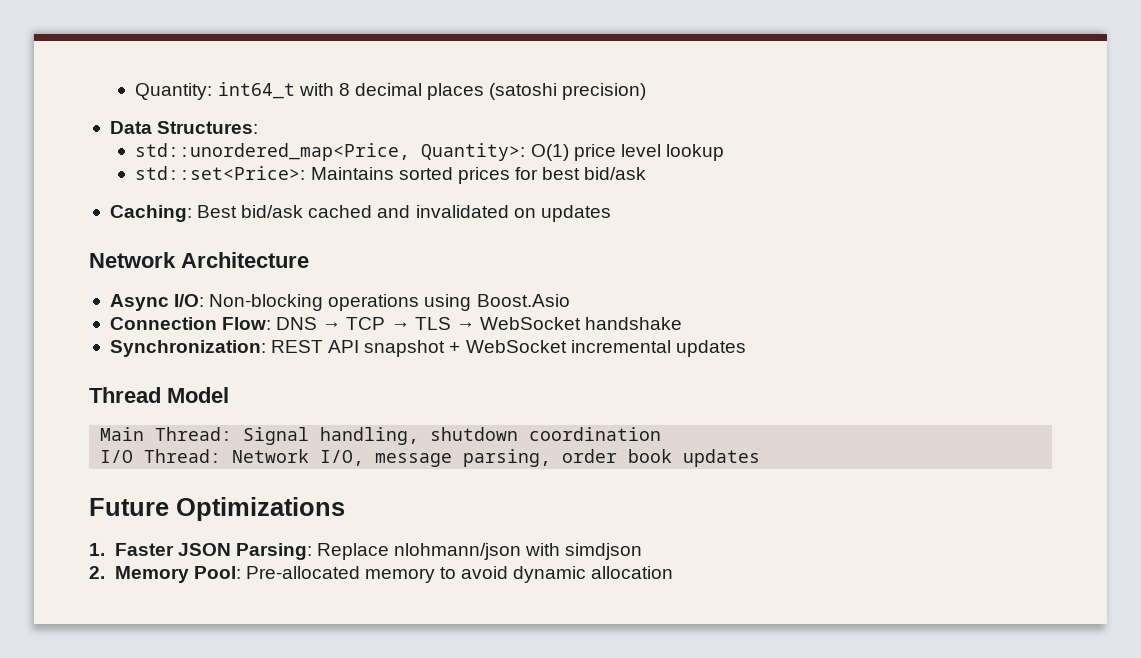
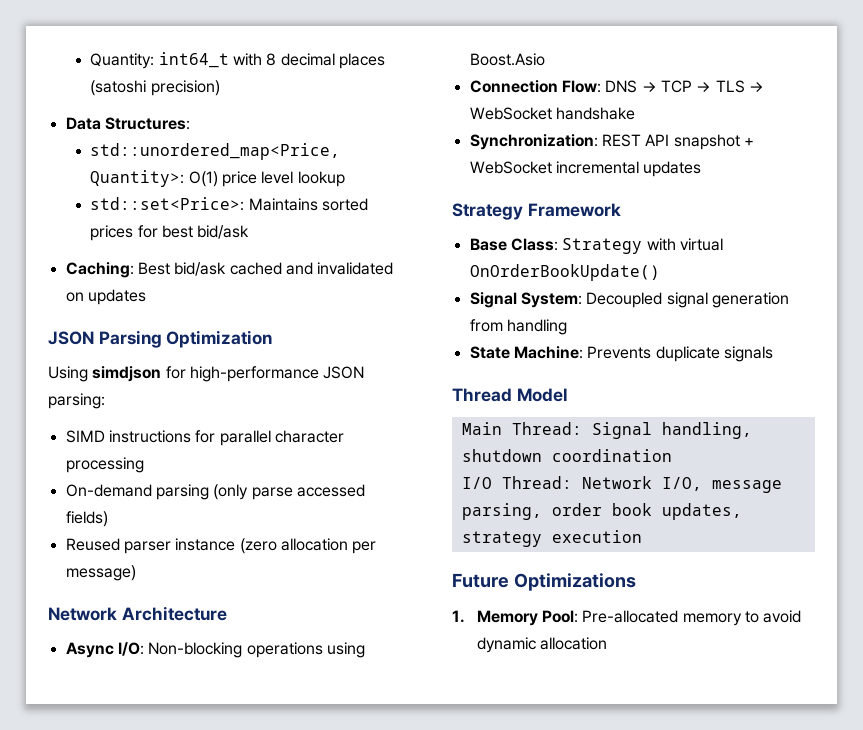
+ JSON Parsing Optimization
+ Using simdjson for high-performance JSON parsing:
+ SIMD instructions for parallel character processing
+ On-demand parsing (only parse accessed fields)
+ Reused parser instance (zero allocation per message)
+ Strategy Framework
+ Base Class: Strategy with virtual OnOrderBookUpdate()
+ Signal System: Decoupled signal generation from handling
+ State Machine: Prevents duplicate signals
- I/O Thread: Network I/O, message parsing, order book updates
+ I/O Thread: Network I/O, message parsing, order book updates, strategy execution
- 1. Faster JSON Parsing: Replace nlohmann/json with simdjson
- 2. Memory Pool: Pre-allocated memory to avoid dynamic allocation
+ 1. Memory Pool: Pre-allocated memory to avoid dynamic allocation

